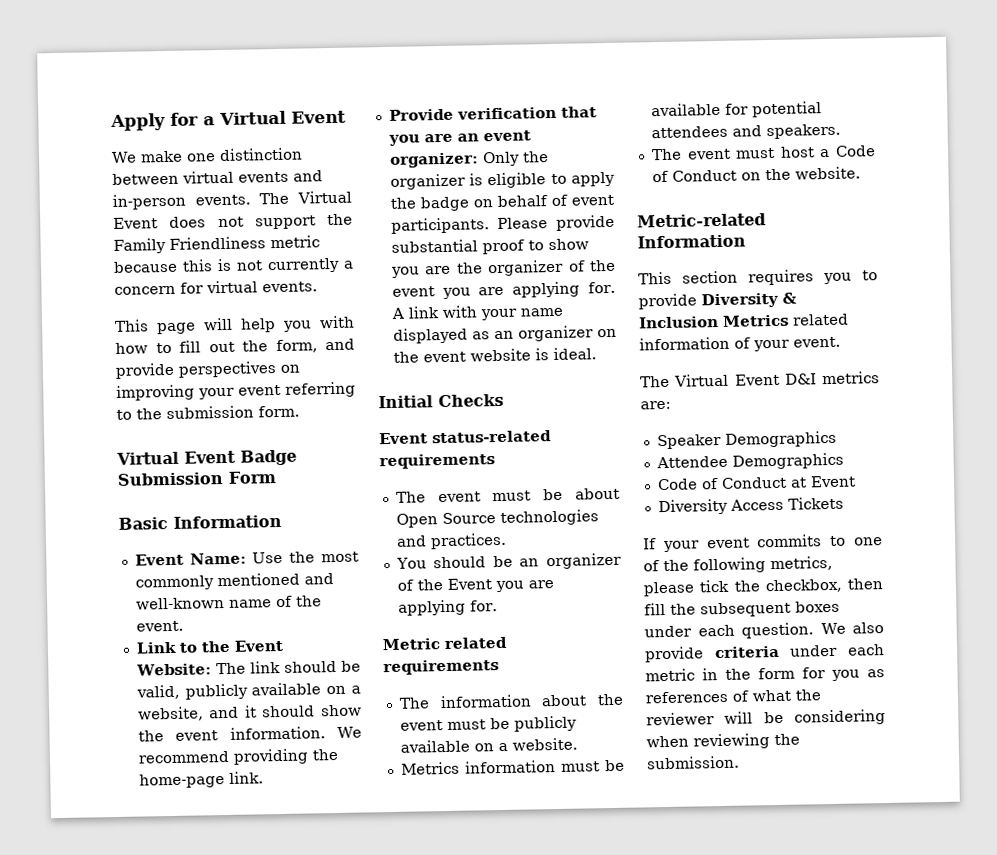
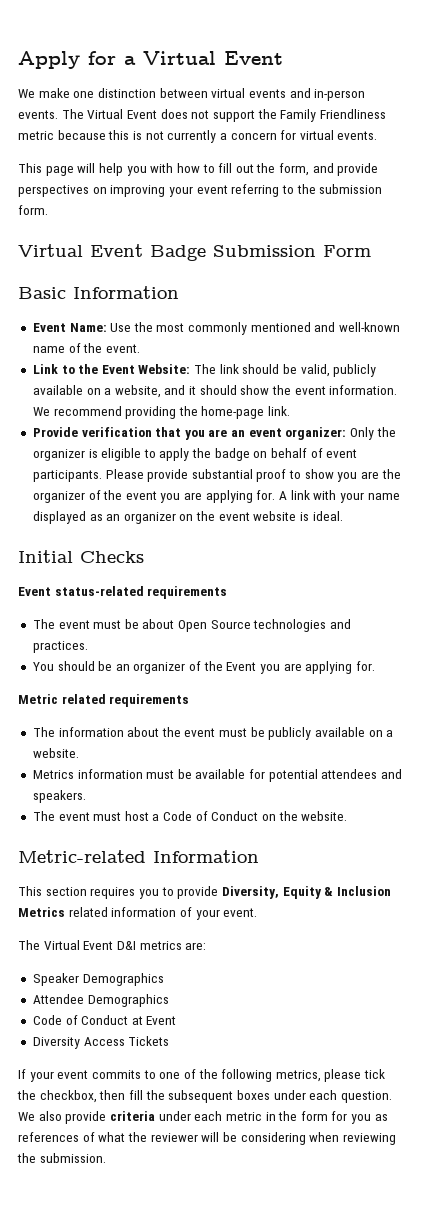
- This section requires you to provide Diversity & Inclusion Metrics related information of your event.
+ This section requires you to provide Diversity, Equity & Inclusion Metrics related information of your event.

